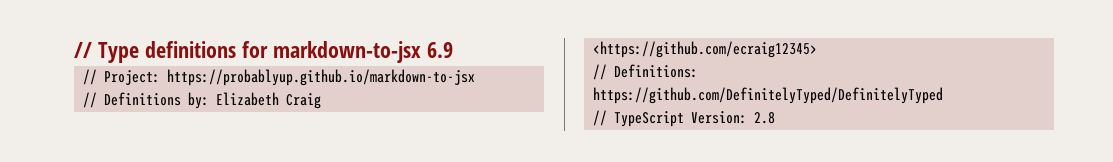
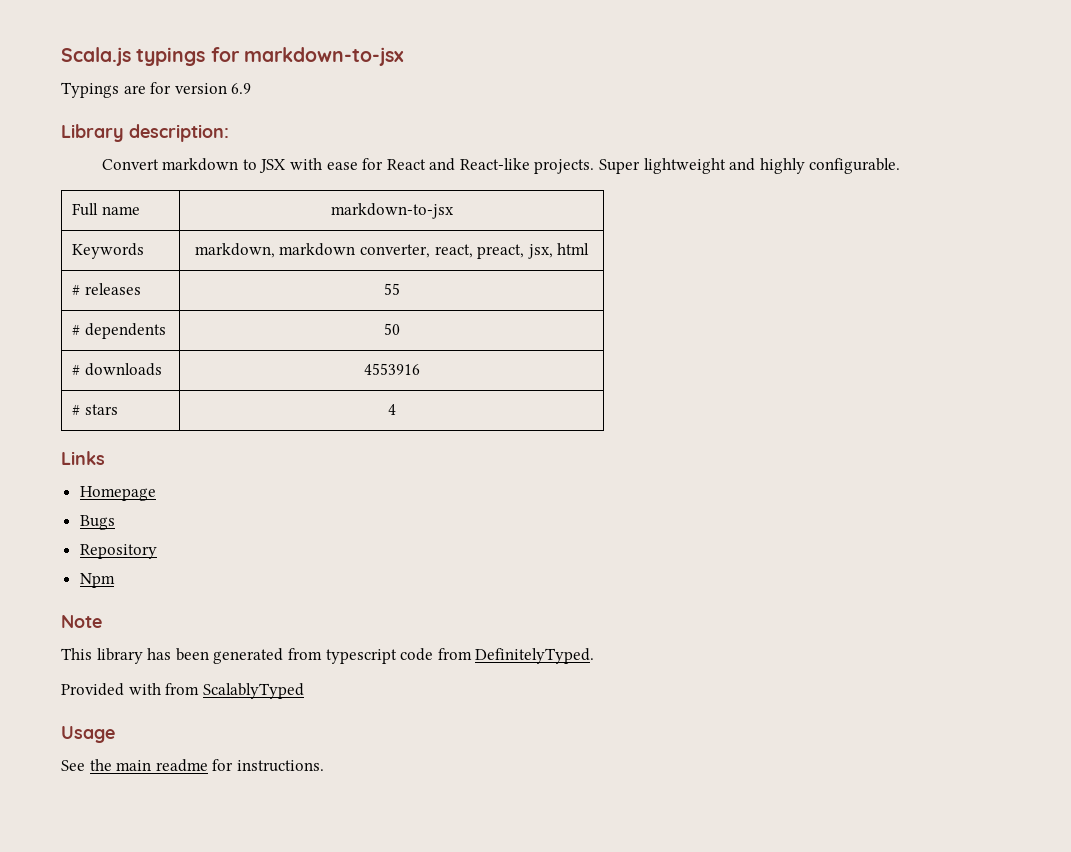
- // Type definitions for markdown-to-jsx 6.9
- // Project: https://probablyup.github.io/markdown-to-jsx
- // Definitions by: Elizabeth Craig <https://github.com/ecraig12345>
- // Definitions: https://github.com/DefinitelyTyped/DefinitelyTyped
- // TypeScript Version: 2.8
+ Scala.js typings for markdown-to-jsx
+ Typings are for version 6.9
+ Library description:
+ Convert markdown to JSX with ease for React and React-like projects. Super lightweight and highly configurable.
+ Full name | markdown-to-jsx
+ Keywords | markdown, markdown converter, react, preact, jsx, html
+ # releases | 55
+ # dependents | 50
+ # downloads | 4553916
+ # stars | 4
+ Links
+ Homepage
+ Bugs
+ Repository
+ Npm
+ Note
+ This library has been generated from typescript code from DefinitelyTyped.
+ Provided with from ScalablyTyped
+ Usage
+ See the main readme for instructions.

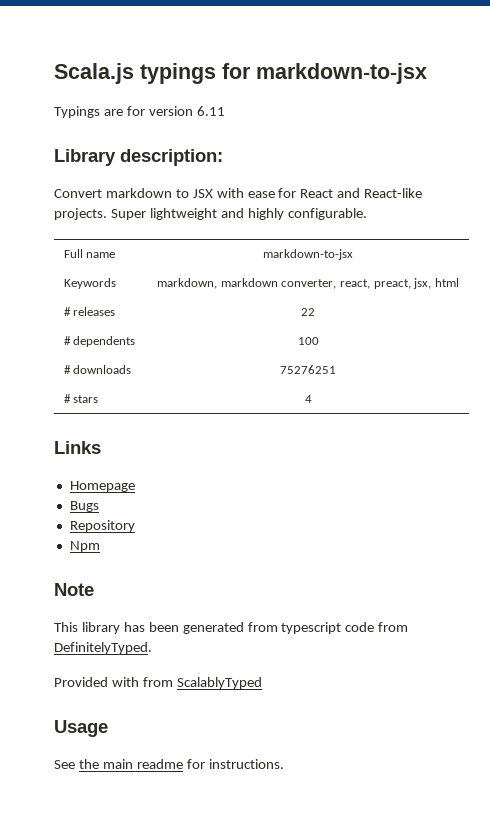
- Typings are for version 6.9
+ Typings are for version 6.11
- # releases | 55
+ # releases | 22
- # dependents | 50
+ # dependents | 100
- # downloads | 4553916
+ # downloads | 75276251

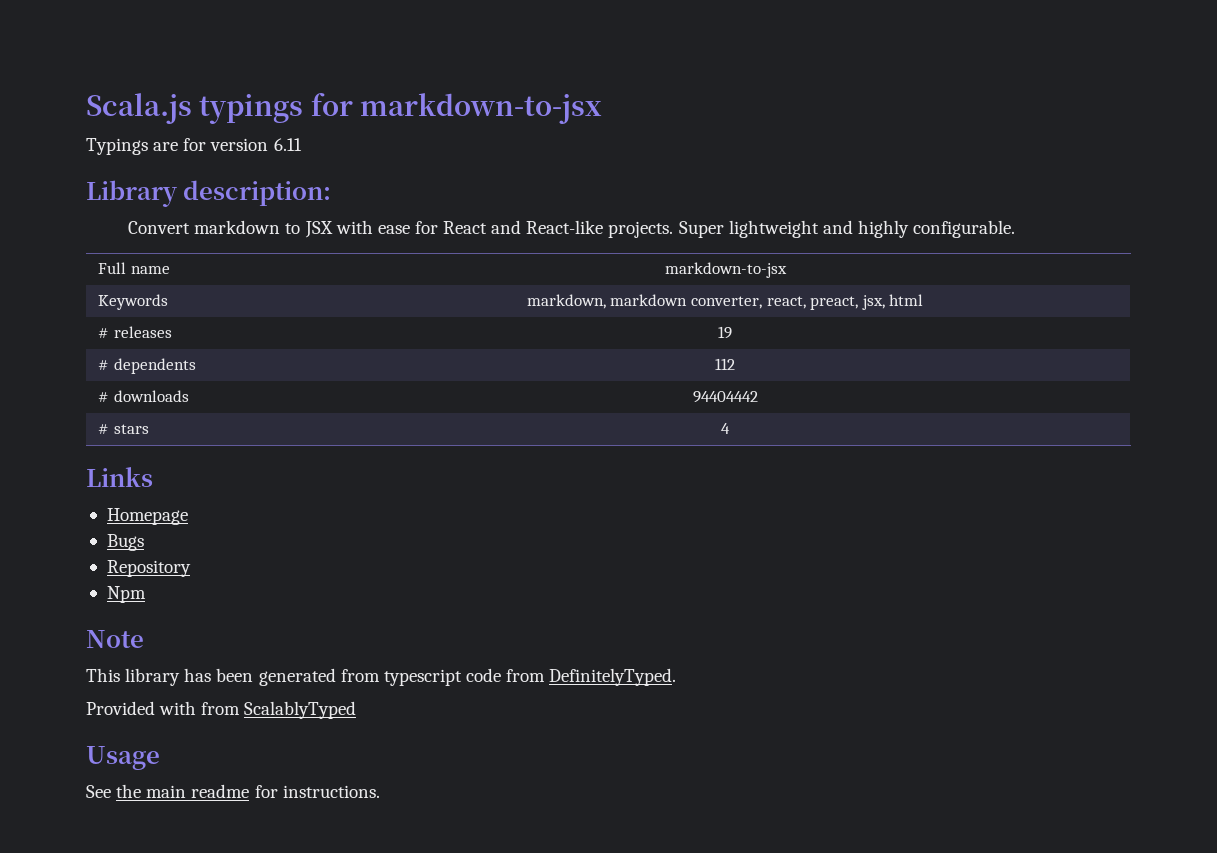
- # releases | 22
+ # releases | 19
- # dependents | 100
+ # dependents | 112
- # downloads | 75276251
+ # downloads | 94404442

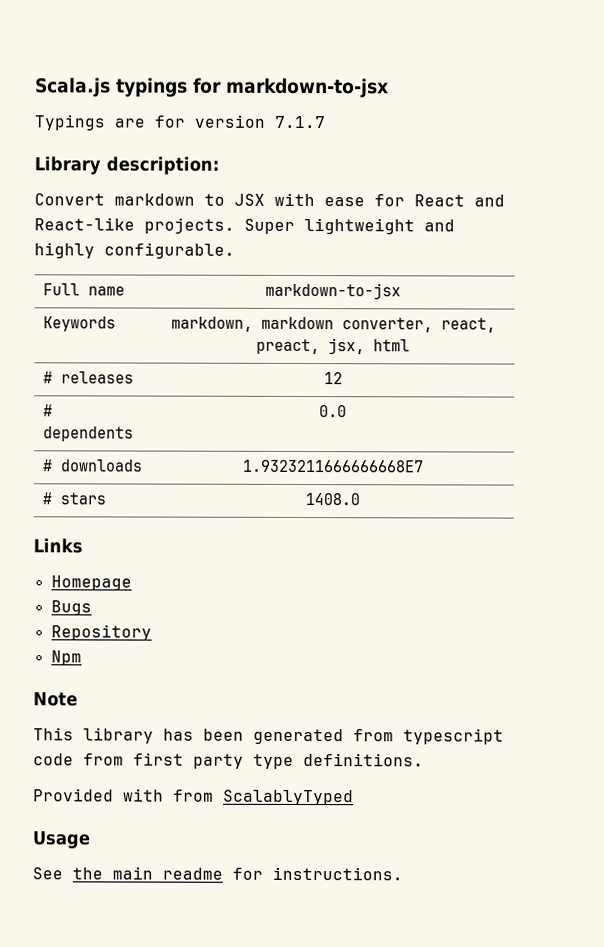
- Typings are for version 6.11
+ Typings are for version 7.1.7
- # releases | 19
+ # releases | 12
- # dependents | 112
+ # dependents | 0.0
- # downloads | 94404442
+ # downloads | 1.9323211666666668E7
- # stars | 4
+ # stars | 1408.0
- This library has been generated from typescript code from DefinitelyTyped.
+ This library has been generated from typescript code from first party type definitions.

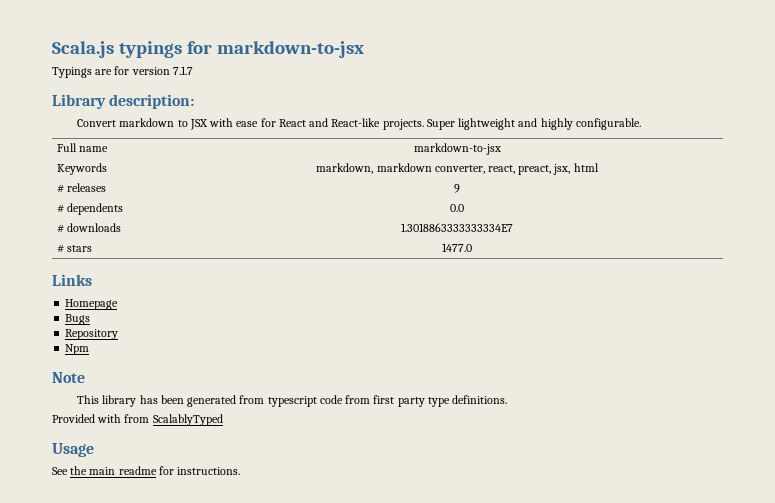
- # releases | 12
+ # releases | 9
- # downloads | 1.9323211666666668E7
+ # downloads | 1.3018863333333334E7
- # stars | 1408.0
+ # stars | 1477.0

